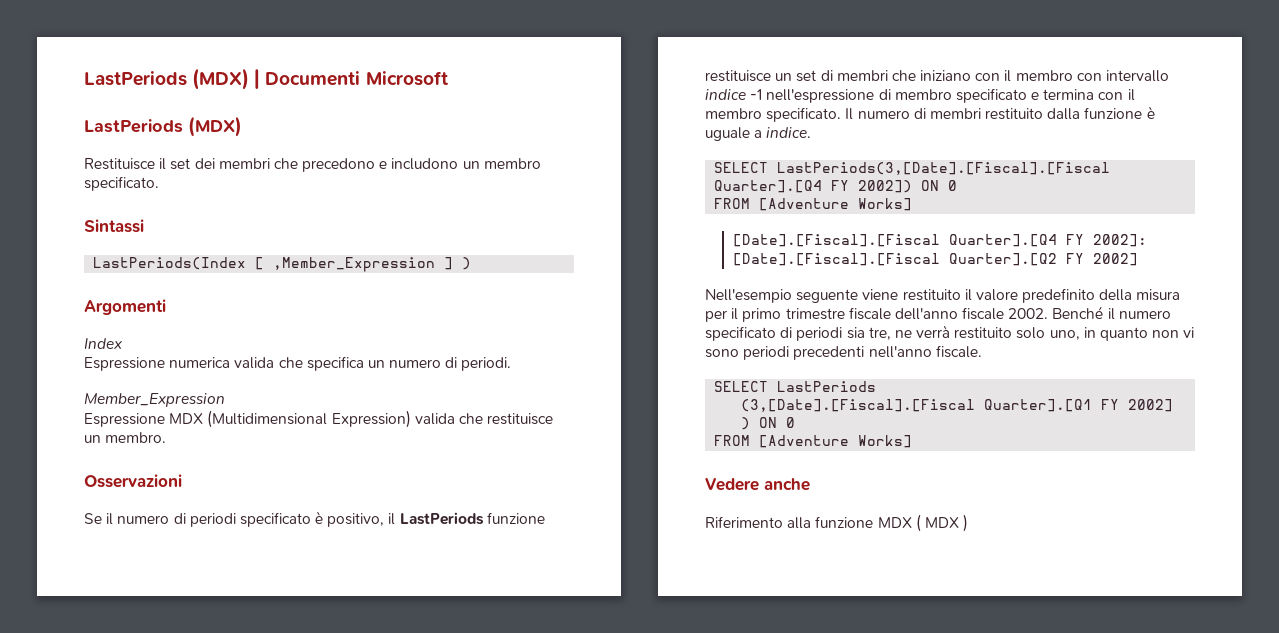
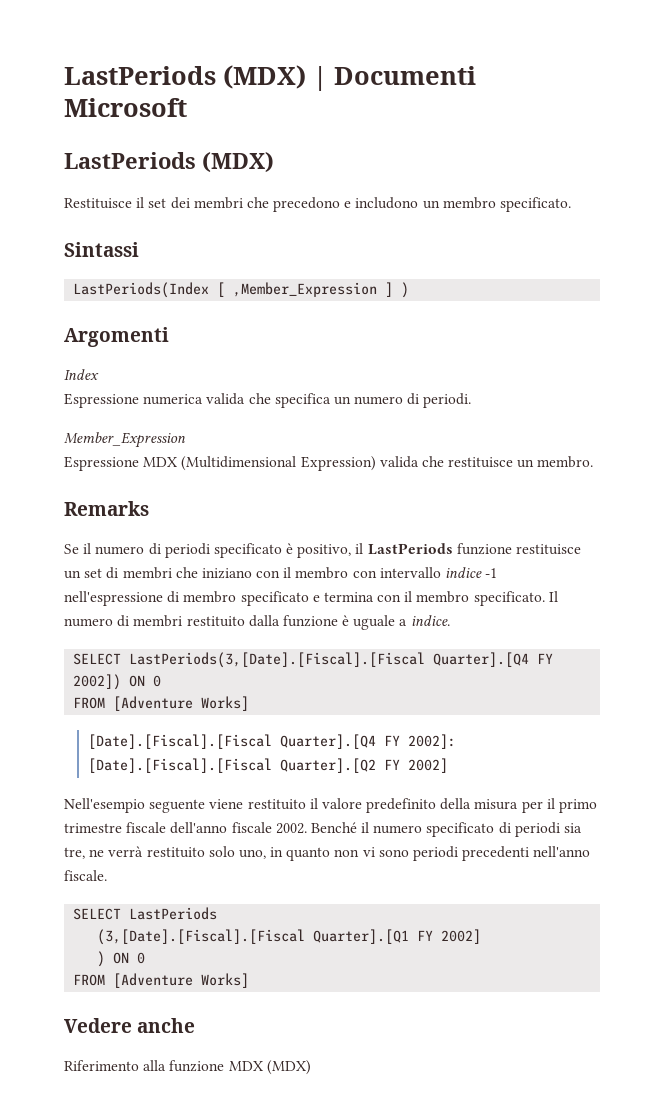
- Osservazioni
+ Remarks
- Riferimento alla funzione MDX ( MDX )
+ Riferimento alla funzione MDX (MDX)

